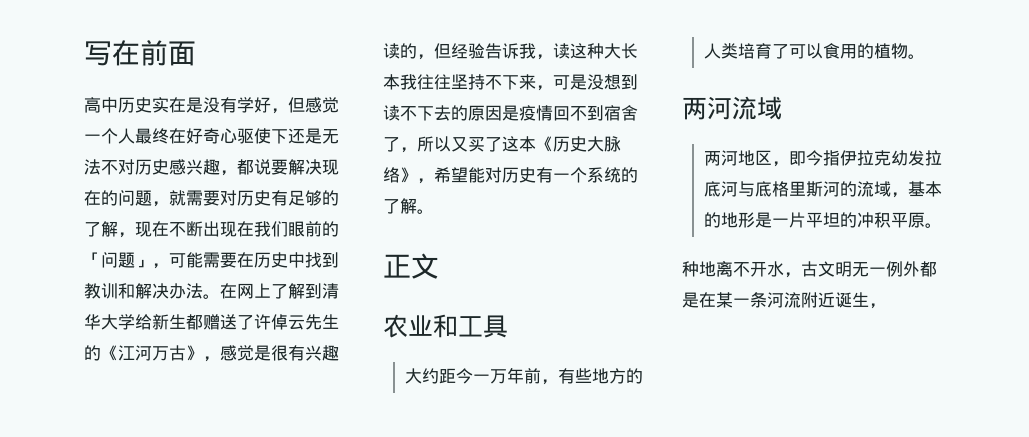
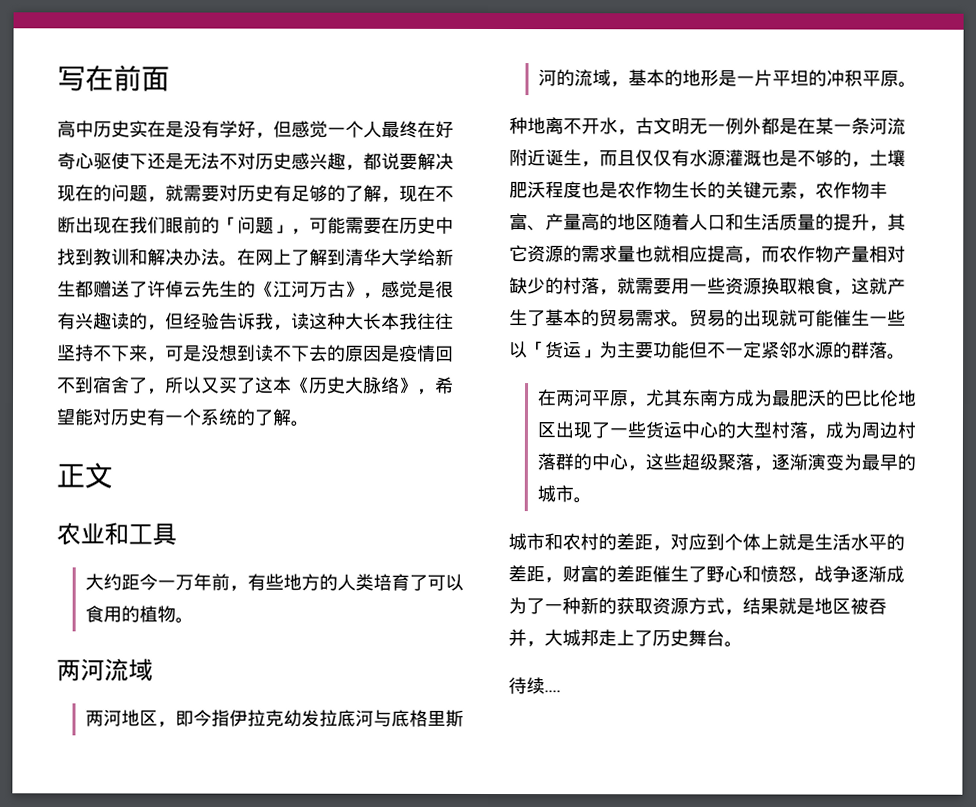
- 种地离不开水，古文明无一例外都是在某一条河流附近诞生，
+ 种地离不开水，古文明无一例外都是在某一条河流附近诞生，而且仅仅有水源灌溉也是不够的，土壤肥沃程度也是农作物生长的关键元素，农作物丰富、产量高的地区随着人口和生活质量的提升，其它资源的需求量也就相应提高，而农作物产量相对缺少的村落，就需要用一些资源换取粮食，这就产生了基本的贸易需求。贸易的出现就可能催生一些以「货运」为主要功能但不一定紧邻水源的群落。
+ 在两河平原，尤其东南方成为最肥沃的巴比伦地区出现了一些货运中心的大型村落，成为周边村落群的中心，这些超级聚落，逐渐演变为最早的城市。
+ 城市和农村的差距，对应到个体上就是生活水平的差距，财富的差距催生了野心和愤怒，战争逐渐成为了一种新的获取资源方式，结果就是地区被吞并，大城邦走上了历史舞台。
+ 待续....

